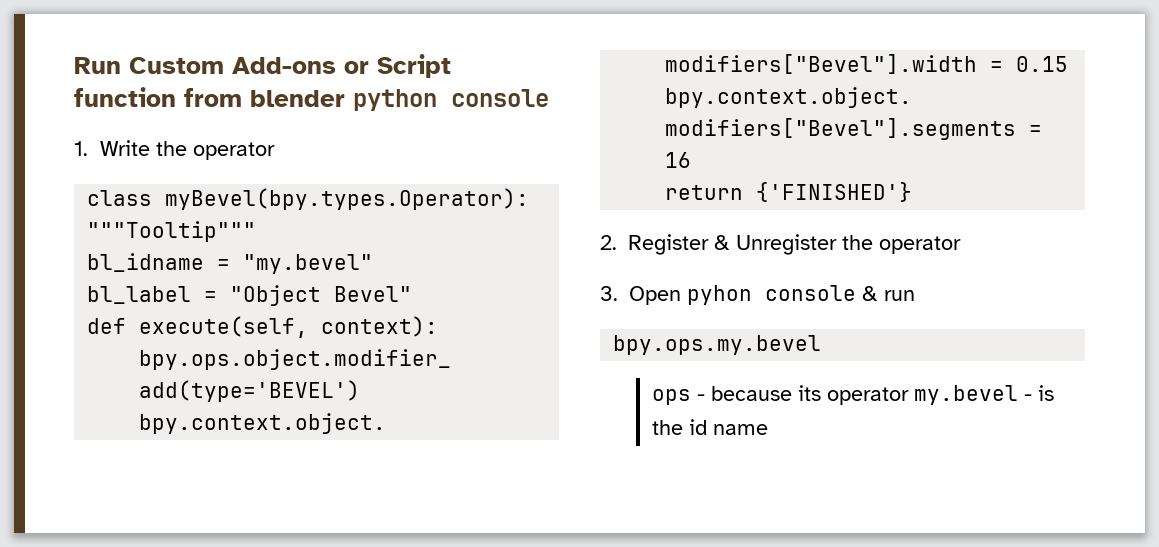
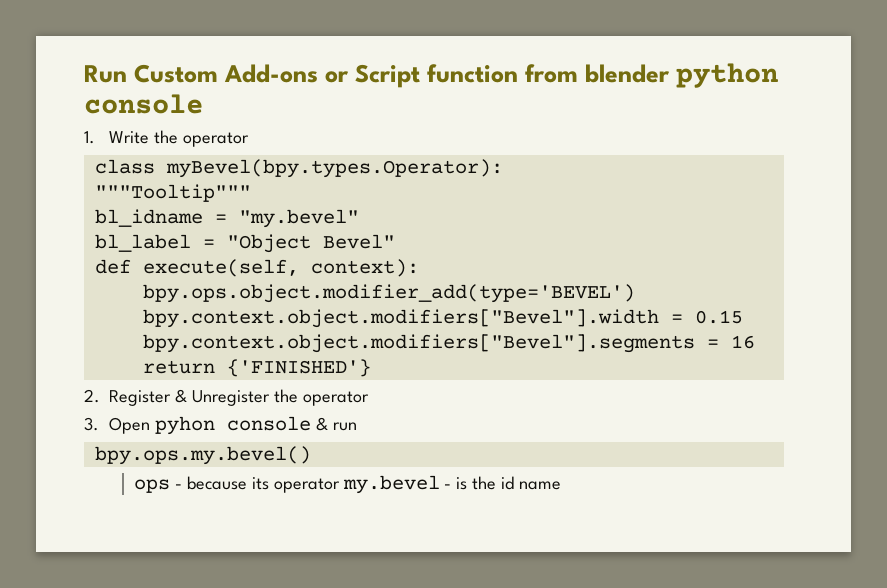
- bpy.ops.my.bevel
+ bpy.ops.my.bevel()

